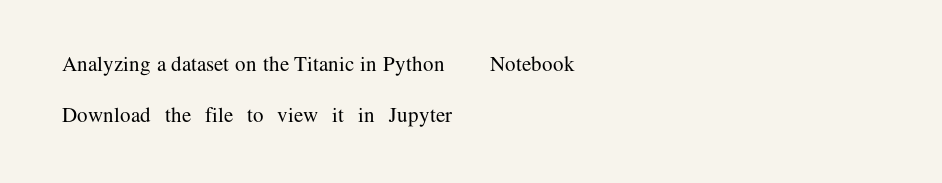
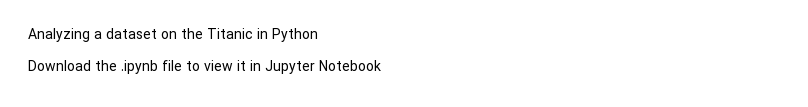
- Download the file to view it in Jupyter Notebook
+ Download the .ipynb file to view it in Jupyter Notebook

